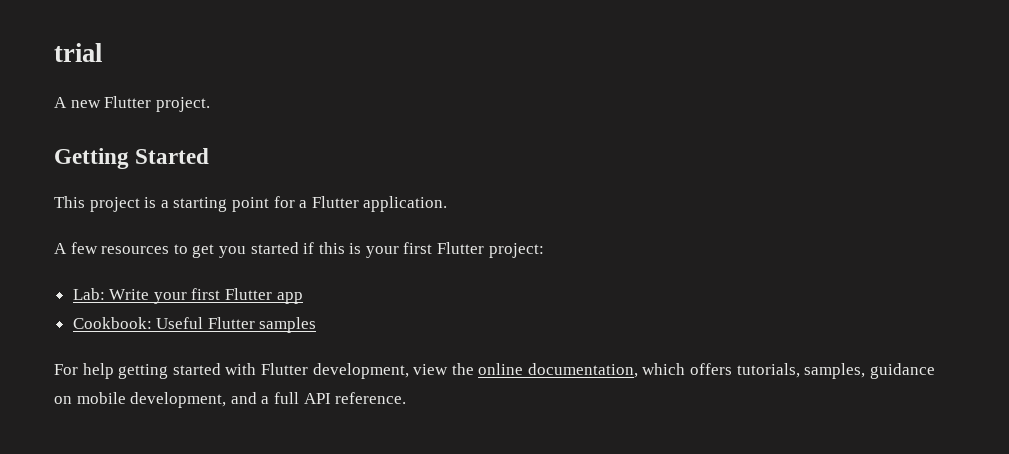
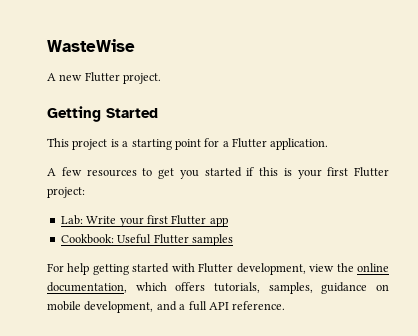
- trial
+ WasteWise

